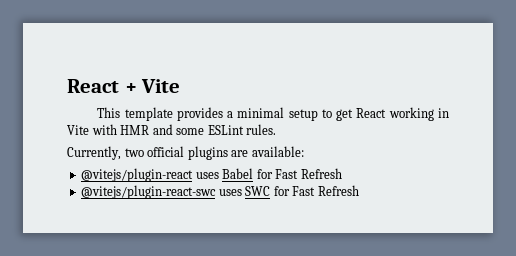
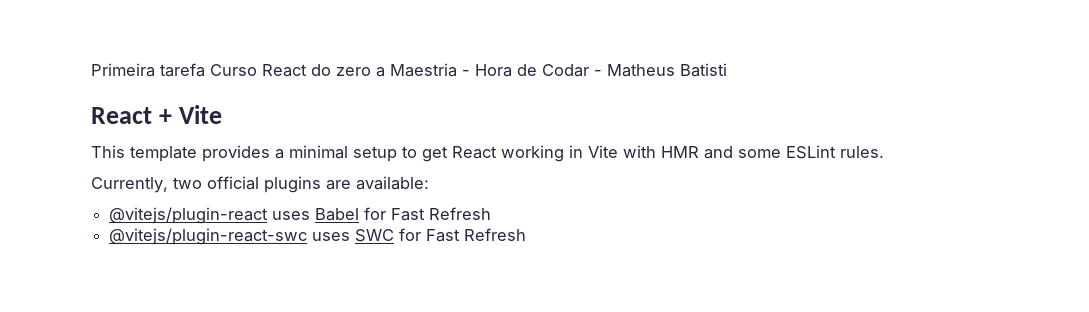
+ Primeira tarefa Curso React do zero a Maestria - Hora de Codar - Matheus Batisti

